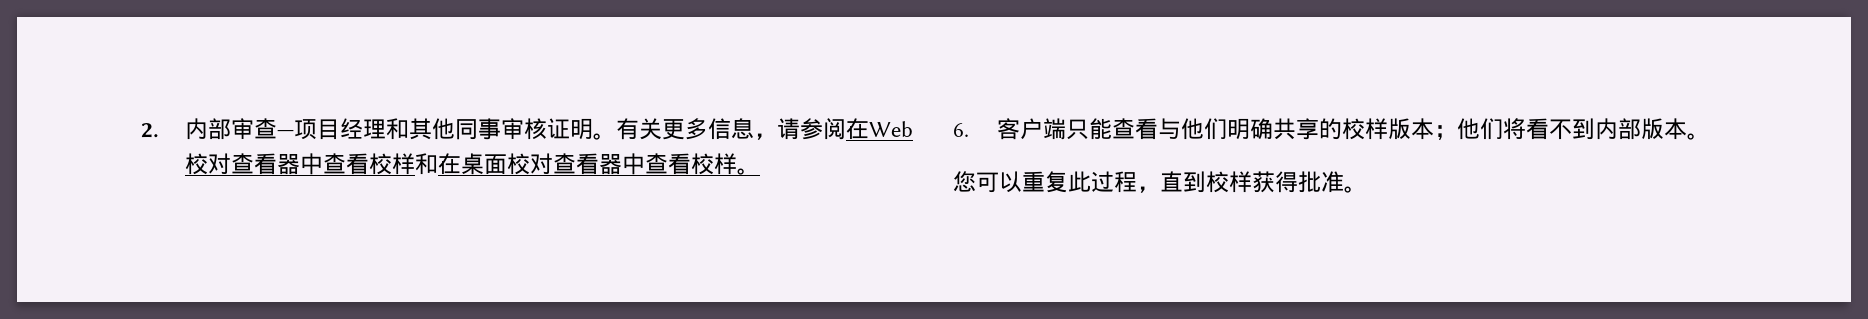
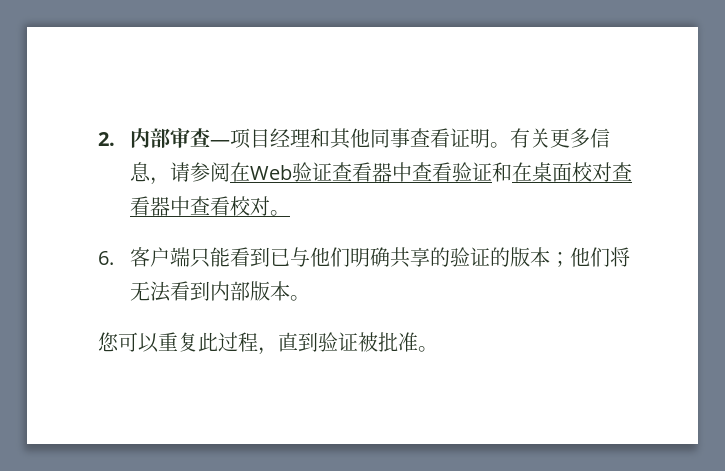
- 2.内部审查—项目经理和其他同事审核证明。
+ 2.内部审查—项目经理和其他同事查看证明。
- 有关更多信息，请参阅在Web校对查看器中查看校样和在桌面校对查看器中查看校样。
+ 有关更多信息，请参阅在Web验证查看器中查看验证和在桌面校对查看器中查看校对。
- 6.客户端只能查看与他们明确共享的校样版本；他们将看不到内部版本。
+ 6.客户端只能看到已与他们明确共享的验证的版本；他们将无法看到内部版本。
- 您可以重复此过程，直到校样获得批准。
+ 您可以重复此过程，直到验证被批准。

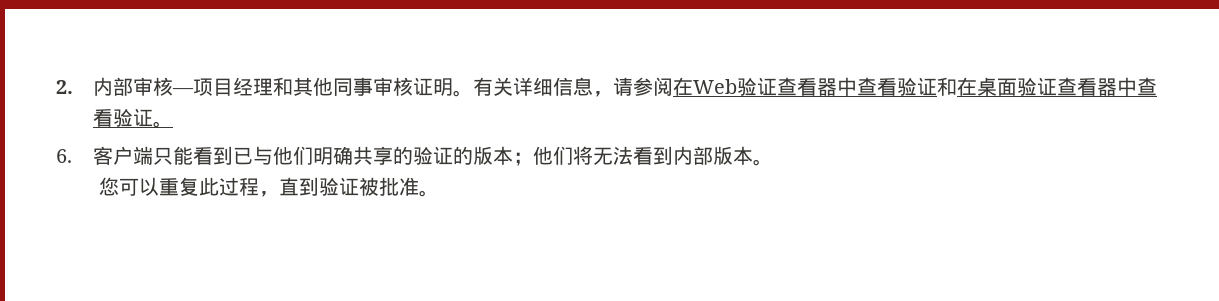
- 2.内部审查—项目经理和其他同事查看证明。
+ 2.内部审核—项目经理和其他同事审核证明。
- 有关更多信息，请参阅在Web验证查看器中查看验证和在桌面校对查看器中查看校对。
+ 有关详细信息，请参阅在Web验证查看器中查看验证和在桌面验证查看器中查看验证。

